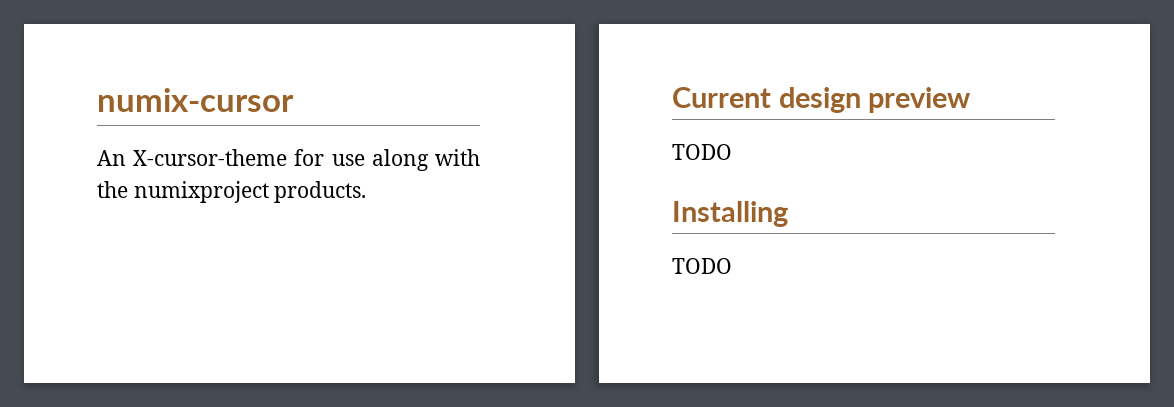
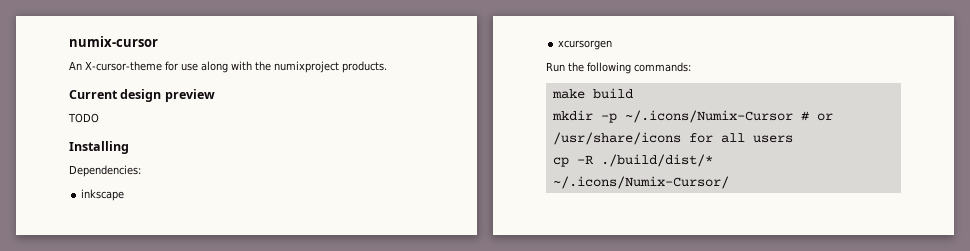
  Installing
- TODO
+ Dependencies:
+ inkscape
+ xcursorgen
+ Run the following commands:
+ make build
+ mkdir -p ~/.icons/Numix-Cursor # or /usr/share/icons for all users
+ cp -R ./build/dist/* ~/.icons/Numix-Cursor/

